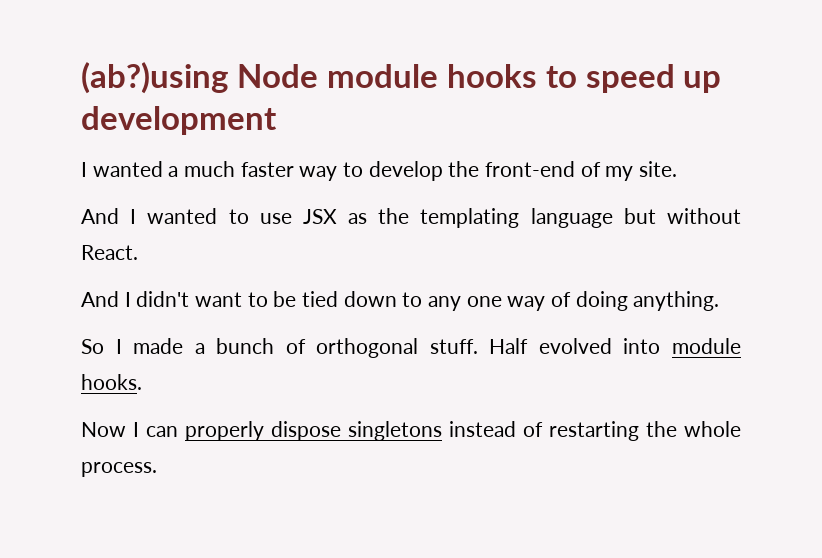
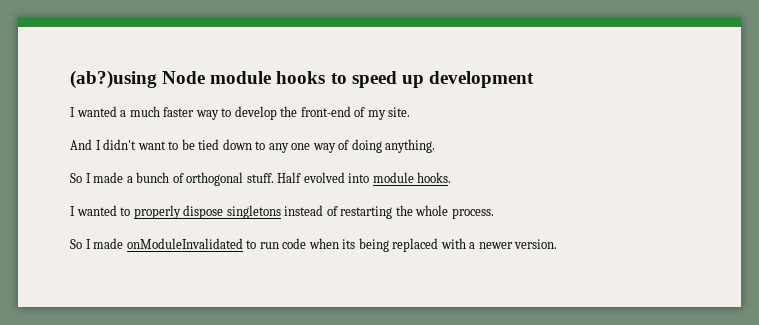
- And I wanted to use JSX as the templating language but without React.
- Now I can properly dispose singletons instead of restarting the whole process.
+ I wanted to properly dispose singletons instead of restarting the whole process.
+ So I made onModuleInvalidated to run code when its being replaced with a newer version.

